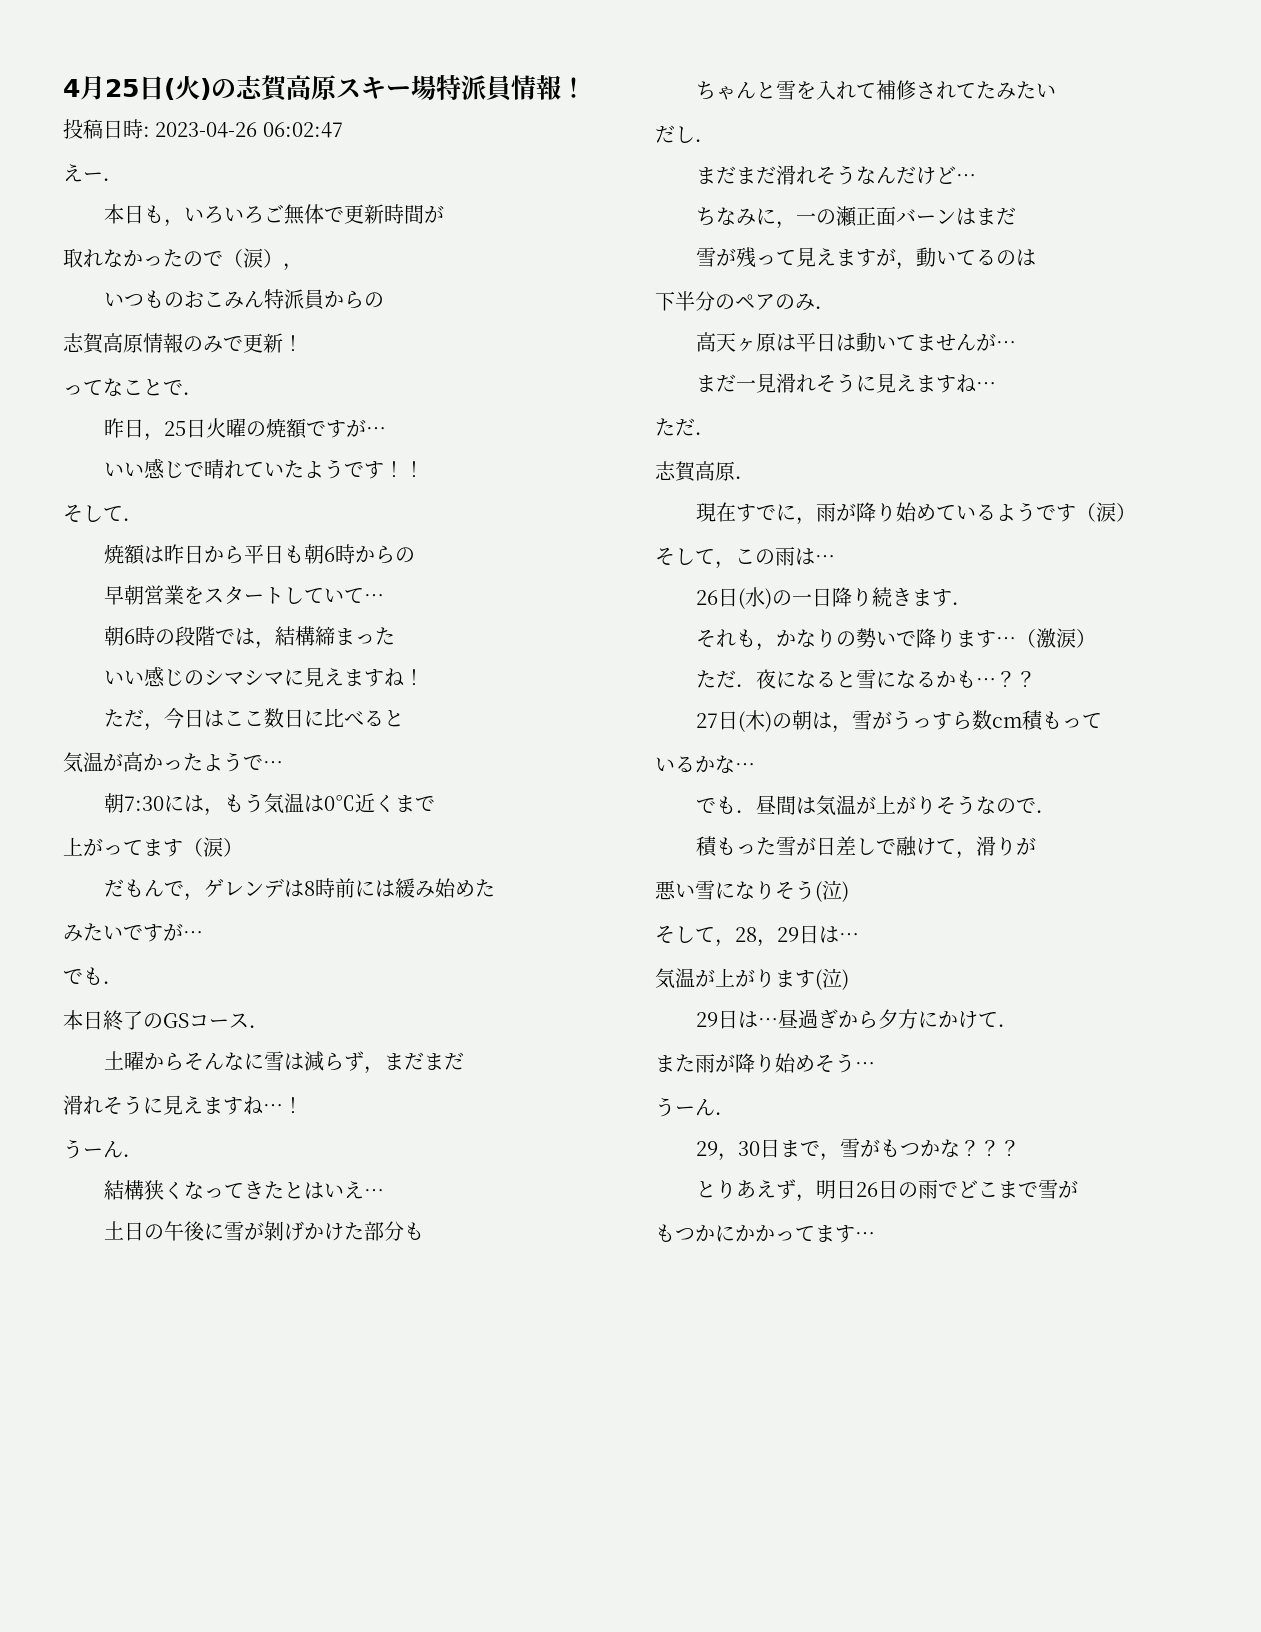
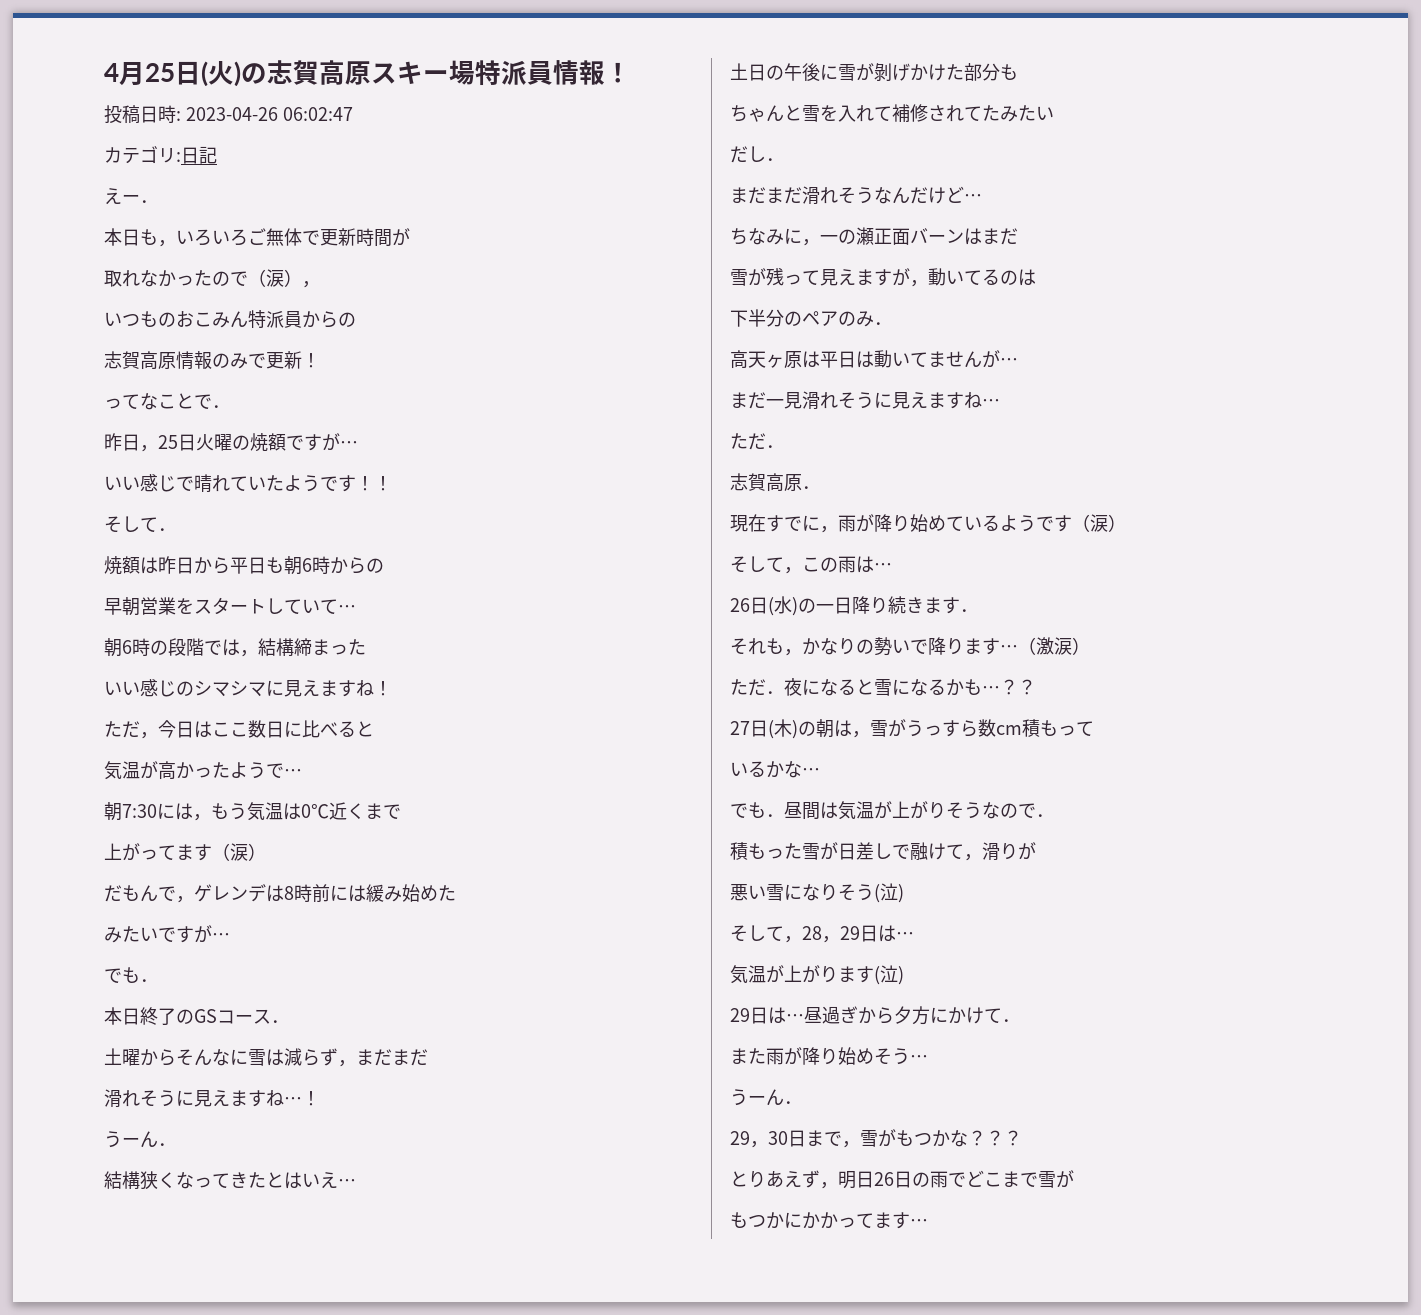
+ カテゴリ:日記

